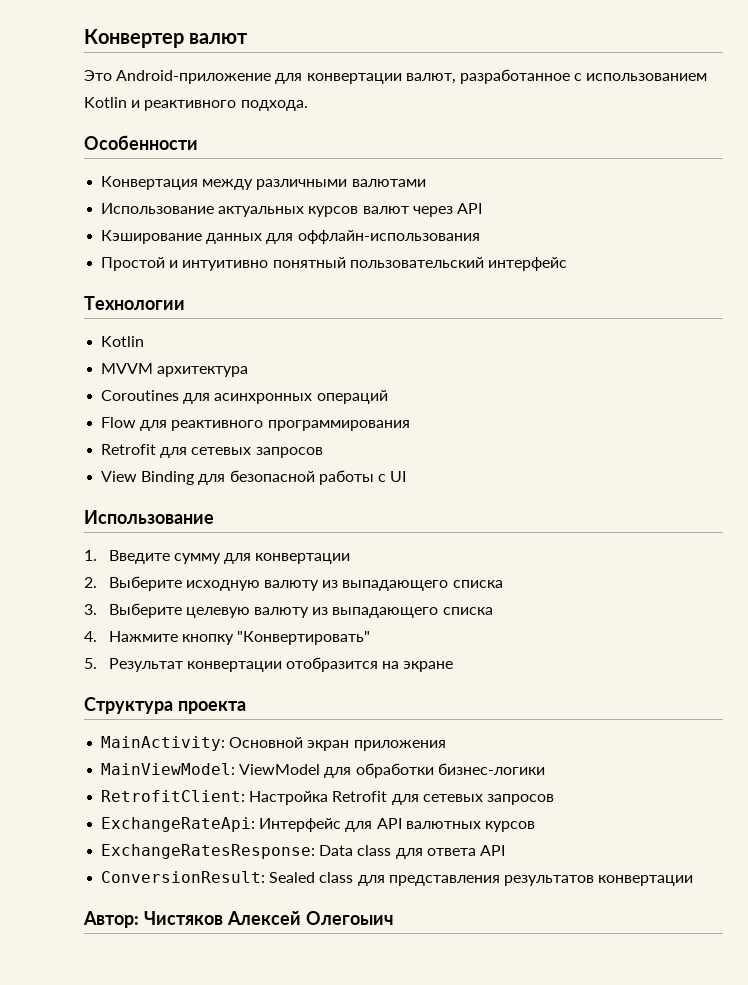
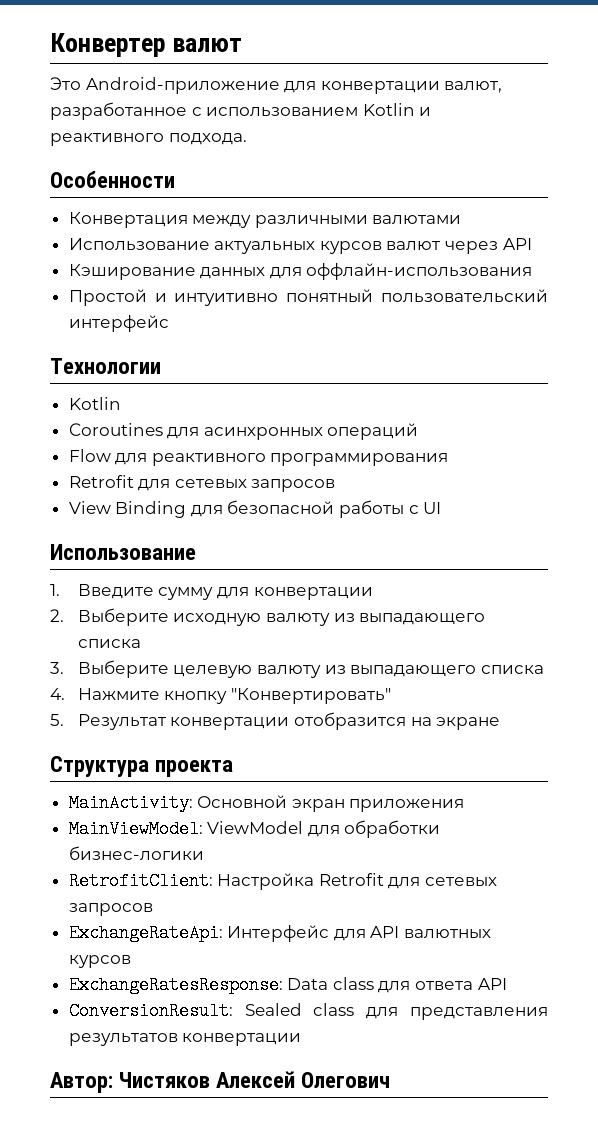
- MVVM архитектура
- Автор: Чистяков Алексей Олегоыич
+ Автор: Чистяков Алексей Олегович

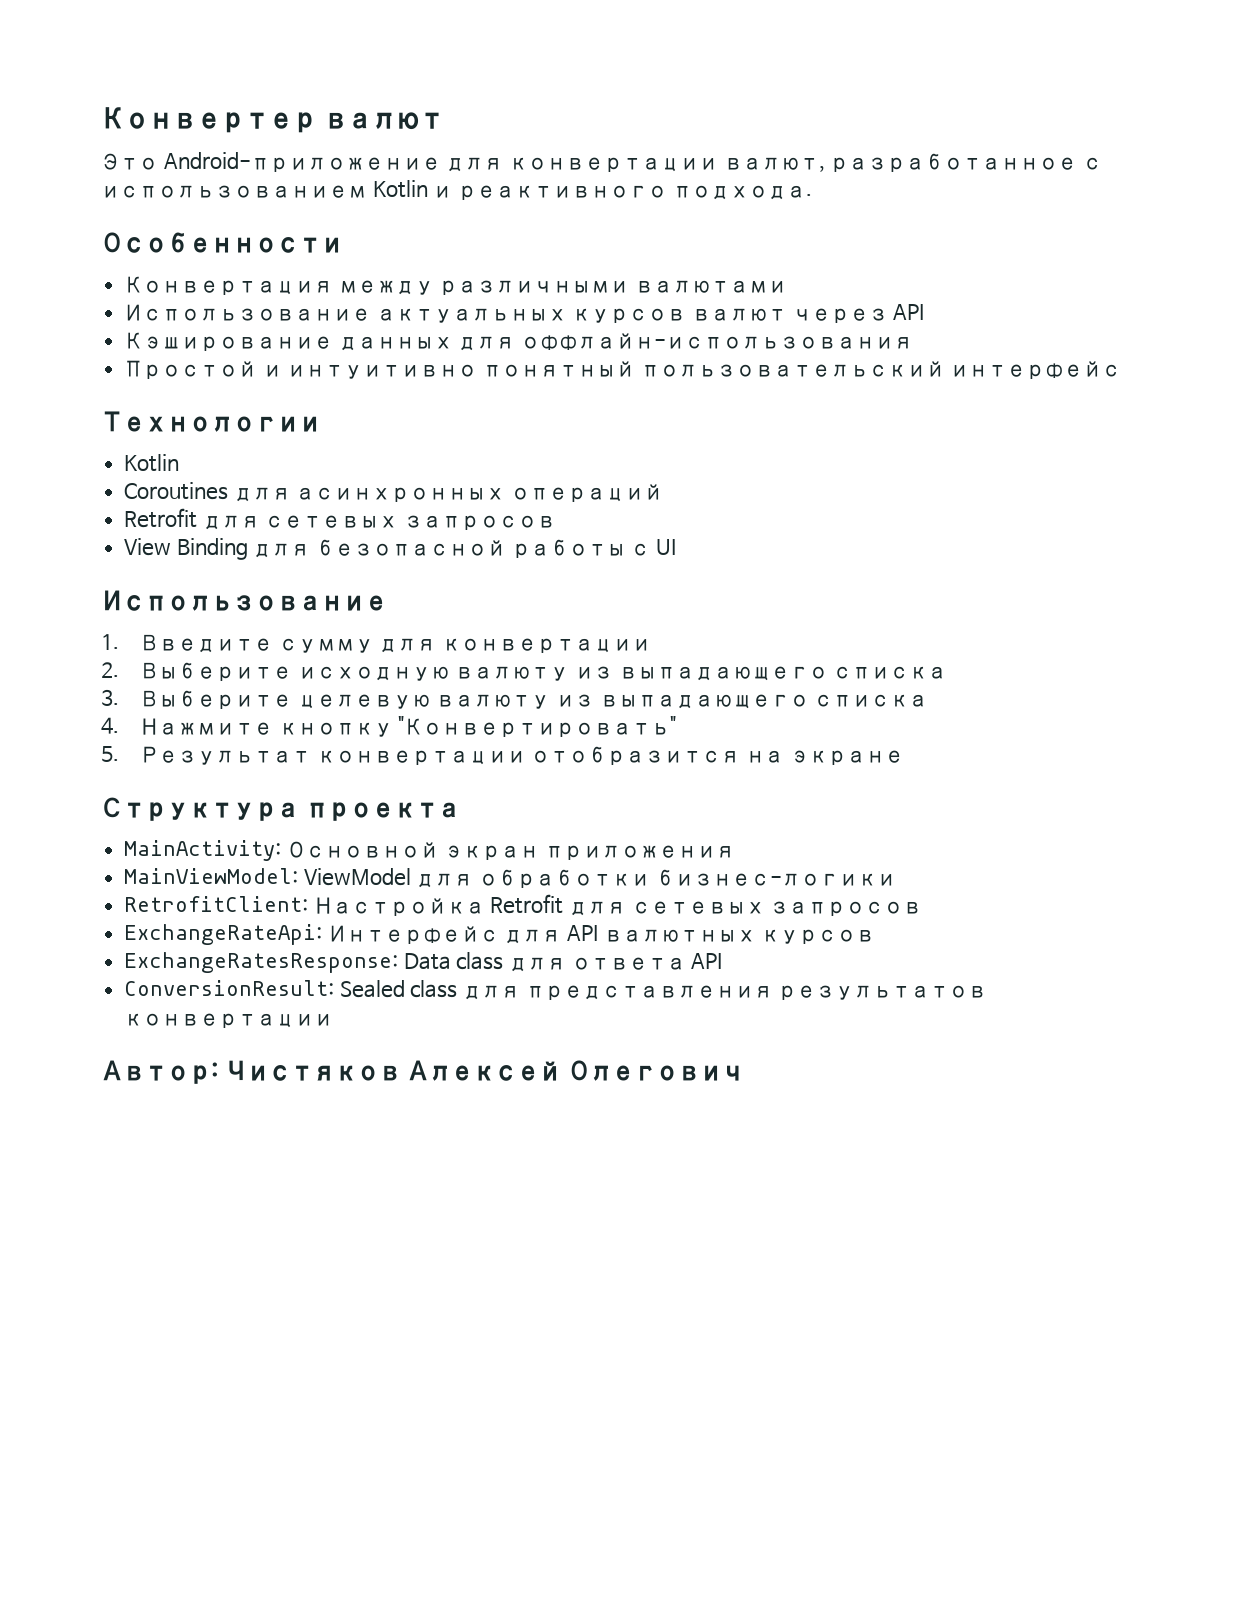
- Flow для реактивного программирования

